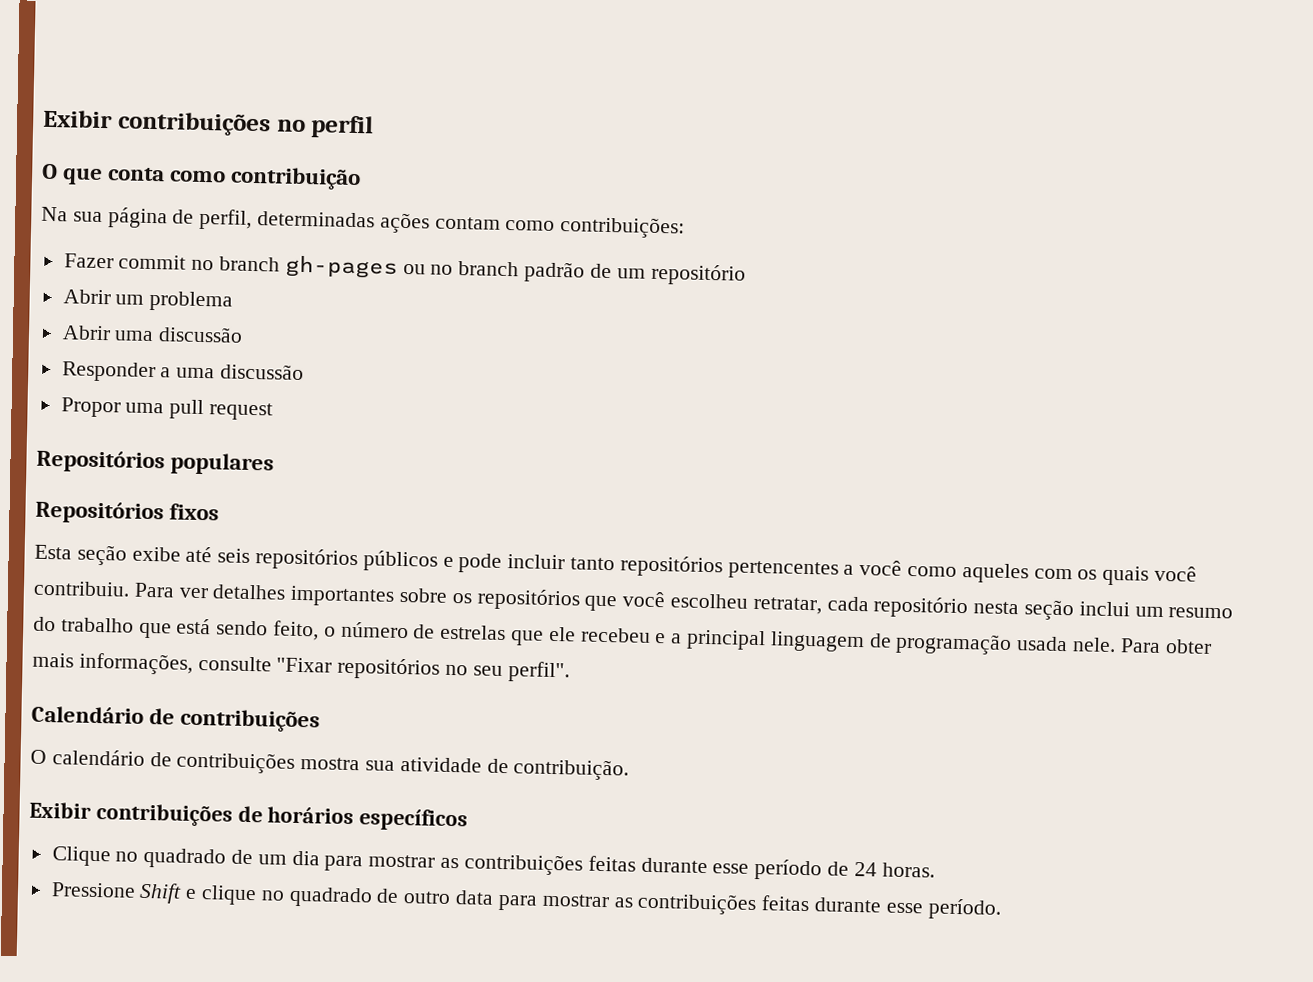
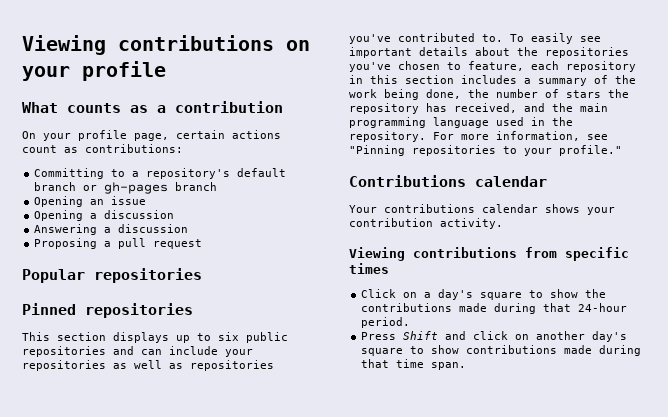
- Exibir contribuições no perfil
- O que conta como contribuição
- Na sua página de perfil, determinadas ações contam como contribuições:
- Fazer commit no branch gh-pages ou no branch padrão de um repositório
- Abrir um problema
- Abrir uma discussão
- Responder a uma discussão
- Propor uma pull request
- Repositórios populares
- Repositórios fixos
- Esta seção exibe até seis repositórios públicos e pode incluir tanto repositórios pertencentes a você como aqueles com os quais você contribuiu. Para ver detalhes importantes sobre os repositórios que você escolheu retratar, cada repositório nesta seção inclui um resumo do trabalho que está sendo feito, o número de estrelas que ele recebeu e a principal linguagem de programação usada nele. Para obter mais informações, consulte "Fixar repositórios no seu perfil".
- Calendário de contribuições
- O calendário de contribuições mostra sua atividade de contribuição.
- Exibir contribuições de horários específicos
- Clique no quadrado de um dia para mostrar as contribuições feitas durante esse período de 24 horas.
- Pressione Shift e clique no quadrado de outro data para mostrar as contribuições feitas durante esse período.
+ Viewing contributions on your profile
+ What counts as a contribution
+ On your profile page, certain actions count as contributions:
+ Committing to a repository's default branch or gh-pages branch
+ Opening an issue
+ Opening a discussion
+ Answering a discussion
+ Proposing a pull request
+ Popular repositories
+ Pinned repositories
+ This section displays up to six public repositories and can include your repositories as well as repositories you've contributed to. To easily see important details about the repositories you've chosen to feature, each repository in this section includes a summary of the work being done, the number of stars the repository has received, and the main programming language used in the repository. For more information, see "Pinning repositories to your profile."
+ Contributions calendar
+ Your contributions calendar shows your contribution activity.
+ Viewing contributions from specific times
+ Click on a day's square to show the contributions made during that 24-hour period.
+ Press Shift and click on another day's square to show contributions made during that time span.

